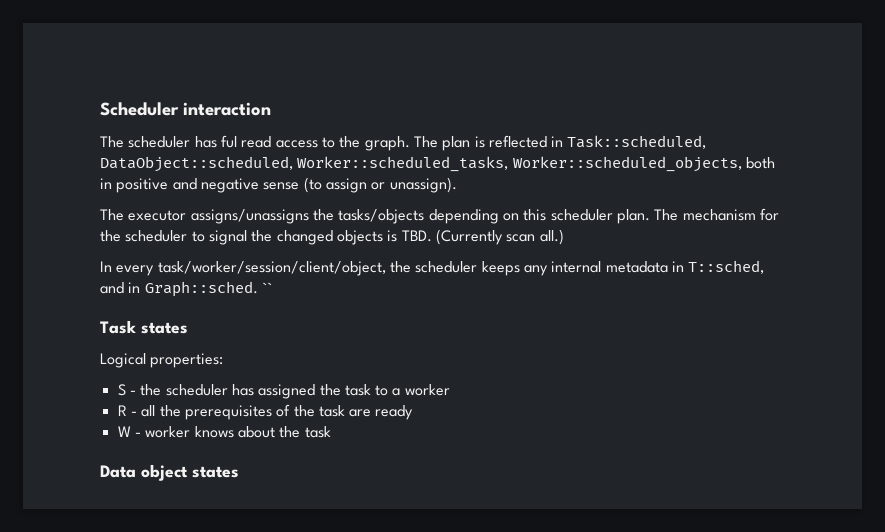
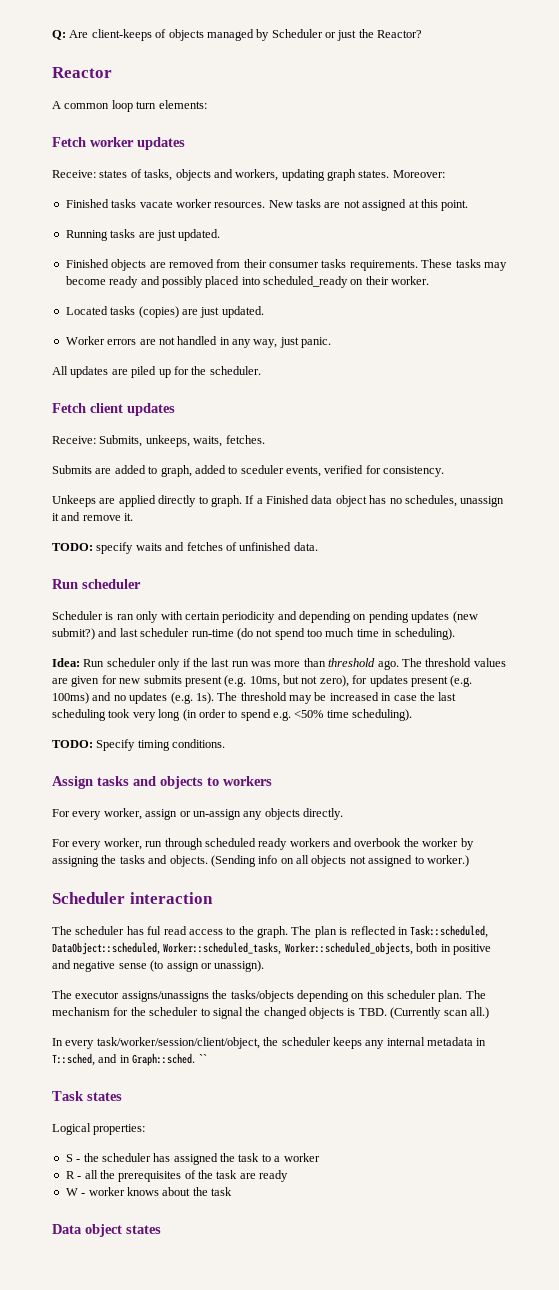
+ Q: Are client-keeps of objects managed by Scheduler or just the Reactor?
+ Reactor
+ A common loop turn elements:
+ Fetch worker updates
+ Receive: states of tasks, objects and workers, updating graph states. Moreover:
+ Finished tasks vacate worker resources. New tasks are not assigned at this point.
+ Running tasks are just updated.
+ Finished objects are removed from their consumer tasks requirements. These tasks may become ready and possibly placed into scheduled_ready on their worker.
+ Located tasks (copies) are just updated.
+ Worker errors are not handled in any way, just panic.
+ All updates are piled up for the scheduler.
+ Fetch client updates
+ Receive: Submits, unkeeps, waits, fetches.
+ Submits are added to graph, added to sceduler events, verified for consistency.
+ Unkeeps are applied directly to graph. If a Finished data object has no schedules, unassign it and remove it.
+ TODO: specify waits and fetches of unfinished data.
+ Run scheduler
+ Scheduler is ran only with certain periodicity and depending on pending updates (new submit?) and last scheduler run-time (do not spend too much time in scheduling).
+ Idea: Run scheduler only if the last run was more than threshold ago. The threshold values are given for new submits present (e.g. 10ms, but not zero), for updates present (e.g. 100ms) and no updates (e.g. 1s). The threshold may be increased in case the last scheduling took very long (in order to spend e.g. <50% time scheduling).
+ TODO: Specify timing conditions.
+ Assign tasks and objects to workers
+ For every worker, assign or un-assign any objects directly.
+ For every worker, run through scheduled ready workers and overbook the worker by assigning the tasks and objects. (Sending info on all objects not assigned to worker.)

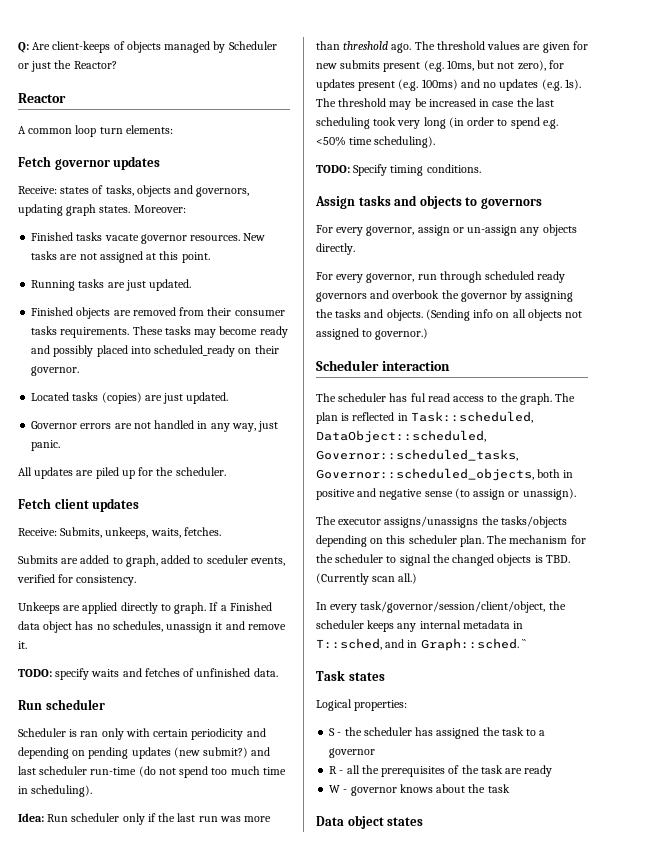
- Fetch worker updates
+ Fetch governor updates
- Receive: states of tasks, objects and workers, updating graph states.
+ Receive: states of tasks, objects and governors, updating graph states.
- Finished tasks vacate worker resources.
+ Finished tasks vacate governor resources.
- These tasks may become ready and possibly placed into scheduled_ready on their worker.
+ These tasks may become ready and possibly placed into scheduled_ready on their governor.
- Worker errors are not handled in any way, just panic.
+ Governor errors are not handled in any way, just panic.
- Assign tasks and objects to workers
- For every worker, assign or un-assign any objects directly.
+ Assign tasks and objects to governors
+ For every governor, assign or un-assign any objects directly.
- For every worker, run through scheduled ready workers and overbook the worker by assigning the tasks and objects.
+ For every governor, run through scheduled ready governors and overbook the governor by assigning the tasks and objects.
- (Sending info on all objects not assigned to worker.)
+ (Sending info on all objects not assigned to governor.)
- The plan is reflected in Task::scheduled, DataObject::scheduled, Worker::scheduled_tasks, Worker::scheduled_objects, both in positive and negative sense (to assign or unassign).
+ The plan is reflected in Task::scheduled, DataObject::scheduled, Governor::scheduled_tasks, Governor::scheduled_objects, both in positive and negative sense (to assign or unassign).
- In every task/worker/session/client/object, the scheduler keeps any internal metadata in T::sched, and in Graph::sched.
+ In every task/governor/session/client/object, the scheduler keeps any internal metadata in T::sched, and in Graph::sched.
- S - the scheduler has assigned the task to a worker
+ S - the scheduler has assigned the task to a governor
- W - worker knows about the task
+ W - governor knows about the task

